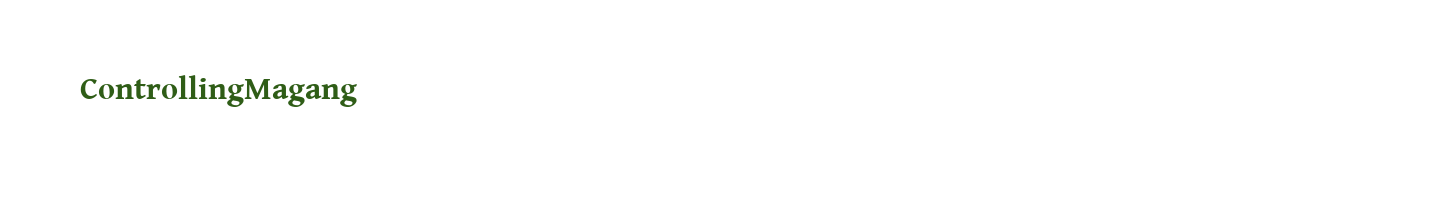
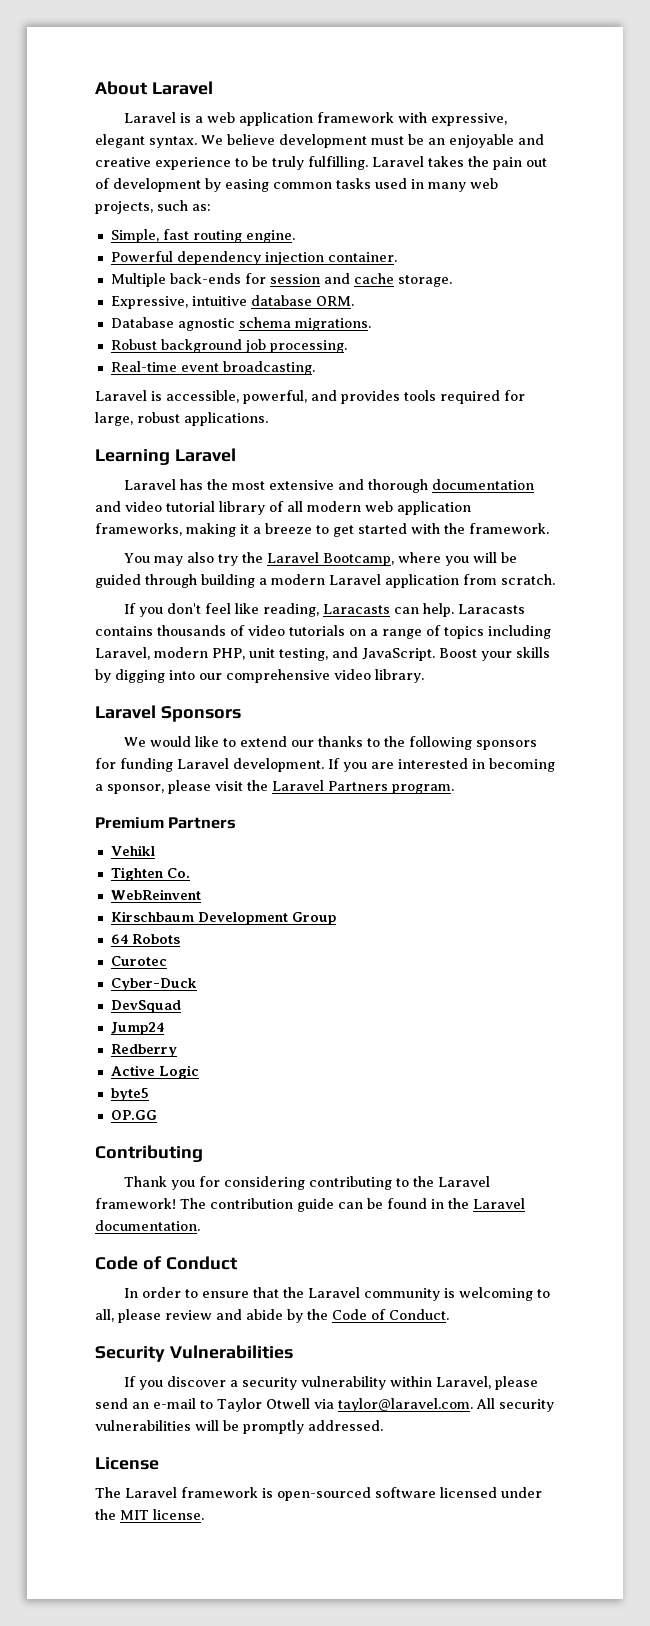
- ControllingMagang
+ About Laravel
+ Laravel is a web application framework with expressive, elegant syntax. We believe development must be an enjoyable and creative experience to be truly fulfilling. Laravel takes the pain out of development by easing common tasks used in many web projects, such as:
+ Simple, fast routing engine.
+ Powerful dependency injection container.
+ Multiple back-ends for session and cache storage.
+ Expressive, intuitive database ORM.
+ Database agnostic schema migrations.
+ Robust background job processing.
+ Real-time event broadcasting.
+ Laravel is accessible, powerful, and provides tools required for large, robust applications.
+ Learning Laravel
+ Laravel has the most extensive and thorough documentation and video tutorial library of all modern web application frameworks, making it a breeze to get started with the framework.
+ You may also try the Laravel Bootcamp, where you will be guided through building a modern Laravel application from scratch.
+ If you don't feel like reading, Laracasts can help. Laracasts contains thousands of video tutorials on a range of topics including Laravel, modern PHP, unit testing, and JavaScript. Boost your skills by digging into our comprehensive video library.
+ Laravel Sponsors
+ We would like to extend our thanks to the following sponsors for funding Laravel development. If you are interested in becoming a sponsor, please visit the Laravel Partners program.
+ Premium Partners
+ Vehikl
+ Tighten Co.
+ WebReinvent
+ Kirschbaum Development Group
+ 64 Robots
+ Curotec
+ Cyber-Duck
+ DevSquad
+ Jump24
+ Redberry
+ Active Logic
+ byte5
+ OP.GG
+ Contributing
+ Thank you for considering contributing to the Laravel framework! The contribution guide can be found in the Laravel documentation.
+ Code of Conduct
+ In order to ensure that the Laravel community is welcoming to all, please review and abide by the Code of Conduct.
+ Security Vulnerabilities
+ If you discover a security vulnerability within Laravel, please send an e-mail to Taylor Otwell via taylor@laravel.com. All security vulnerabilities will be promptly addressed.
+ License
+ The Laravel framework is open-sourced software licensed under the MIT license.

